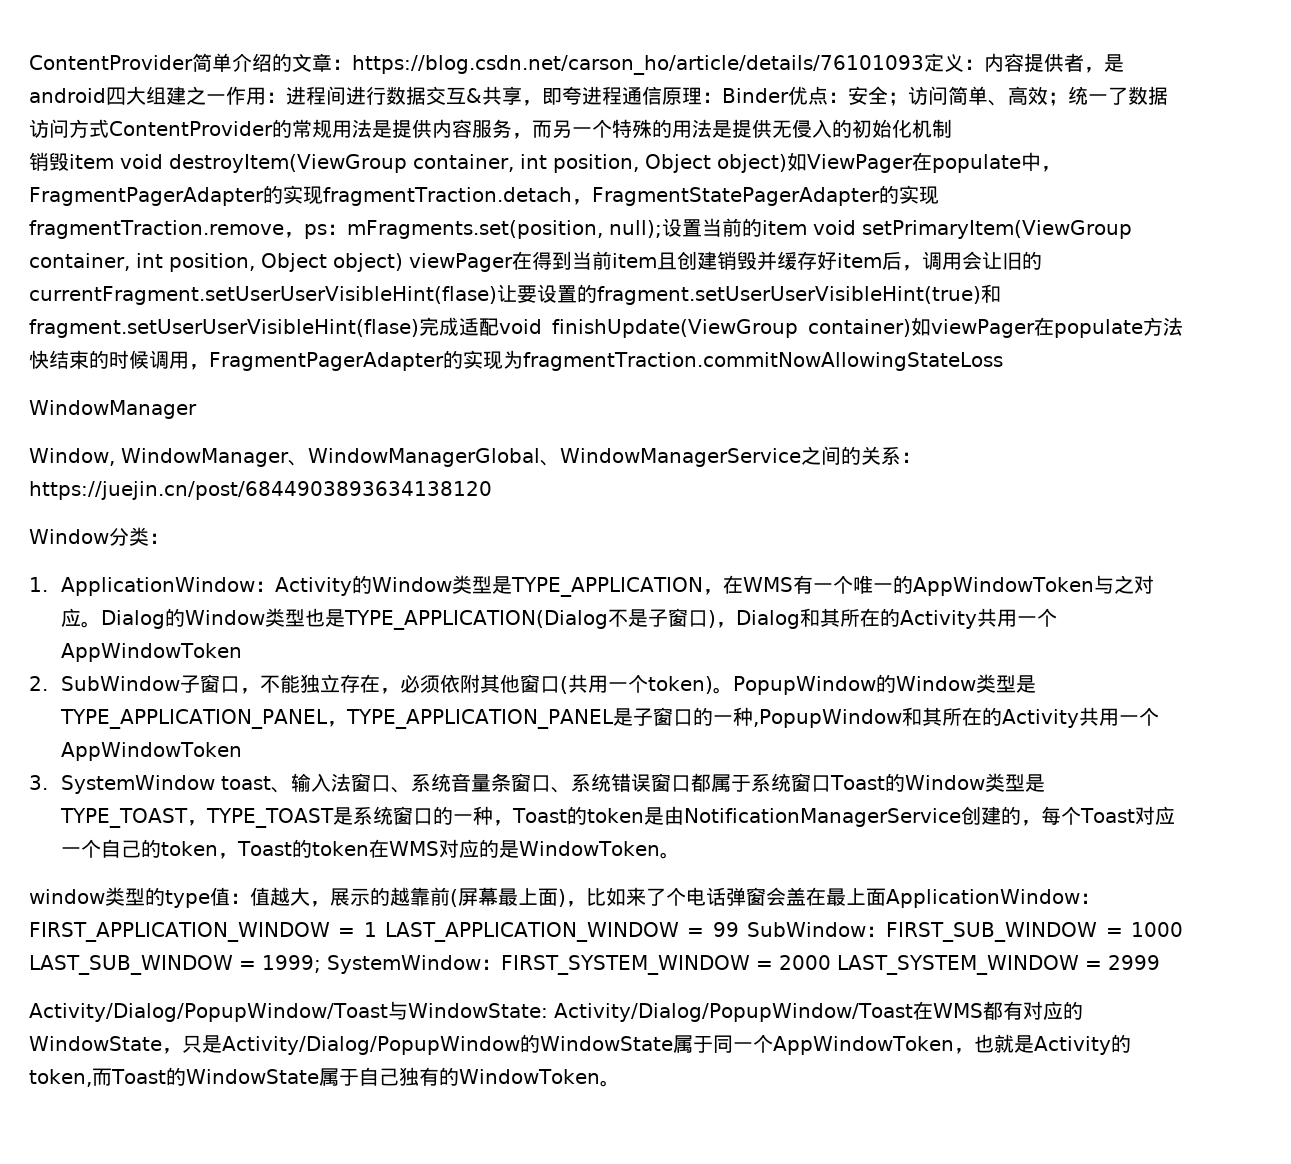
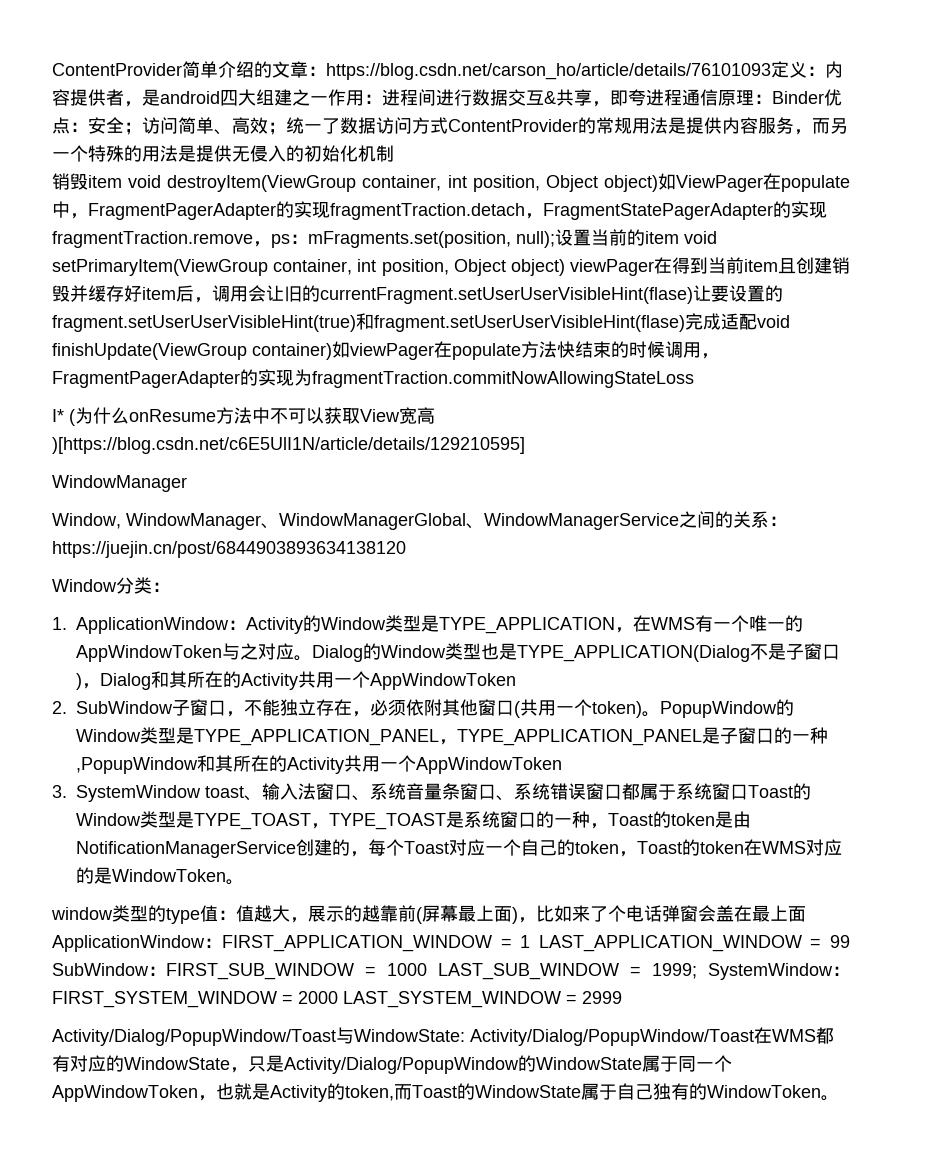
+ I* (为什么onResume方法中不可以获取View宽高)[https://blog.csdn.net/c6E5UlI1N/article/details/129210595]

